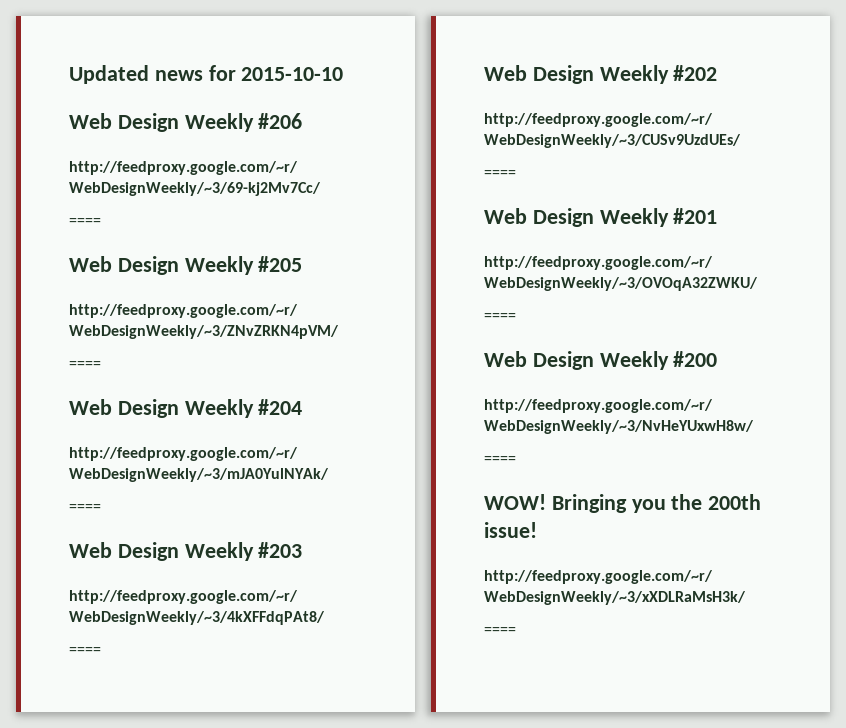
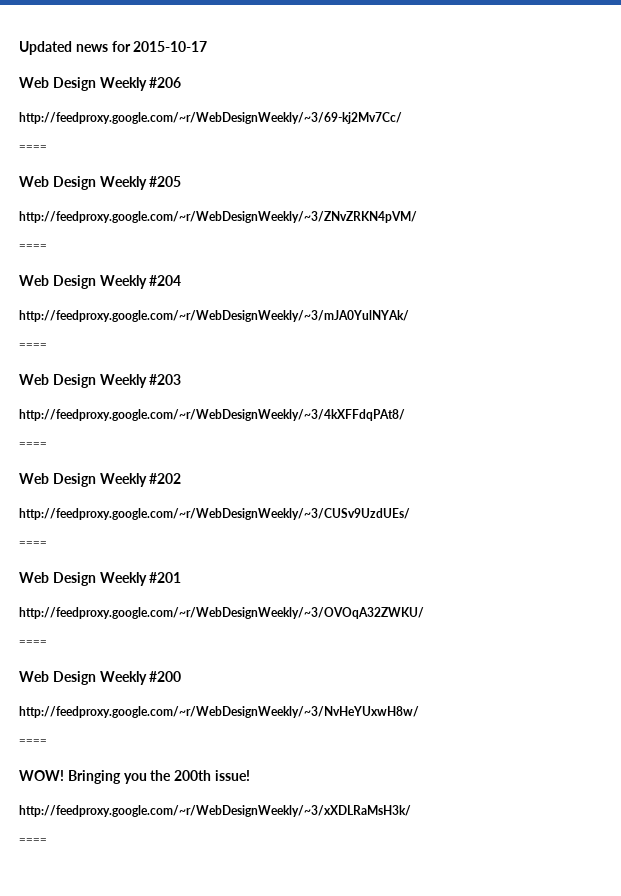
- Updated news for 2015-10-10
+ Updated news for 2015-10-17

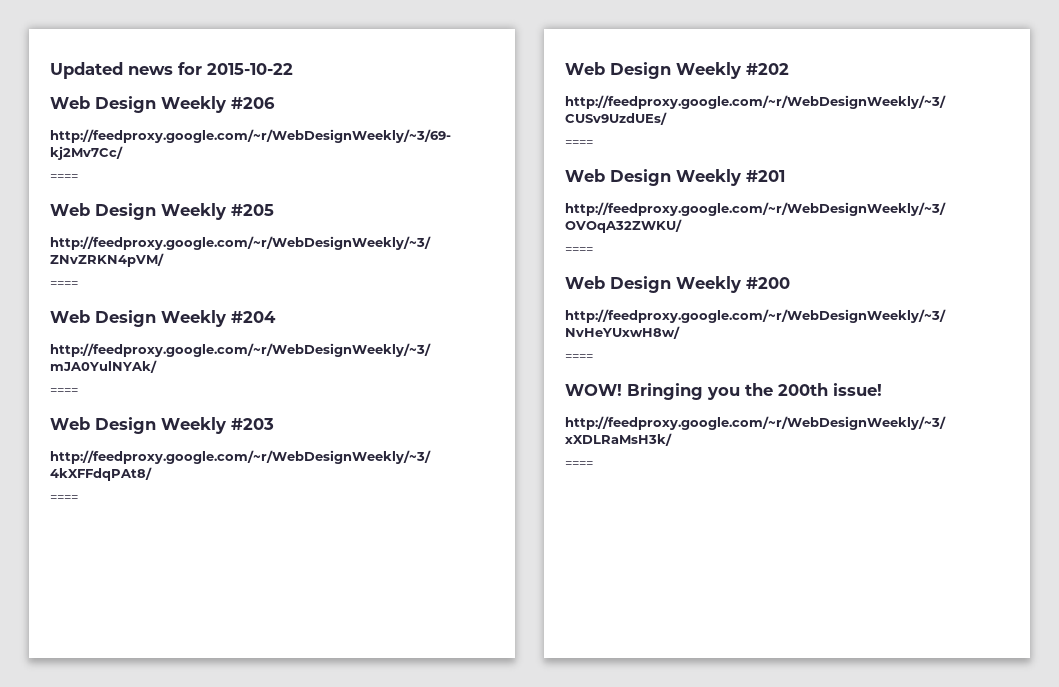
- Updated news for 2015-10-17
+ Updated news for 2015-10-22

